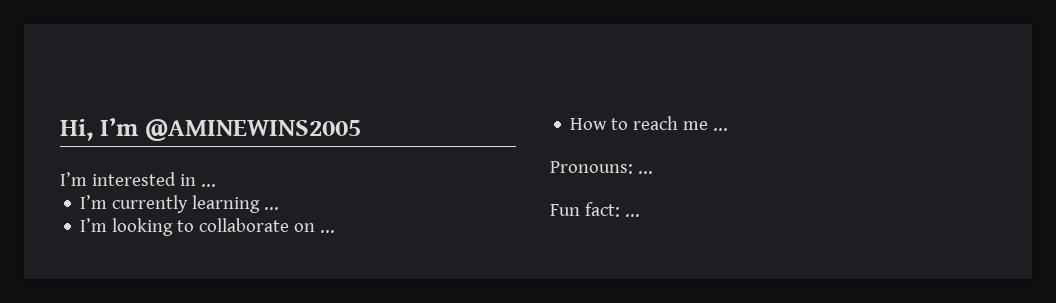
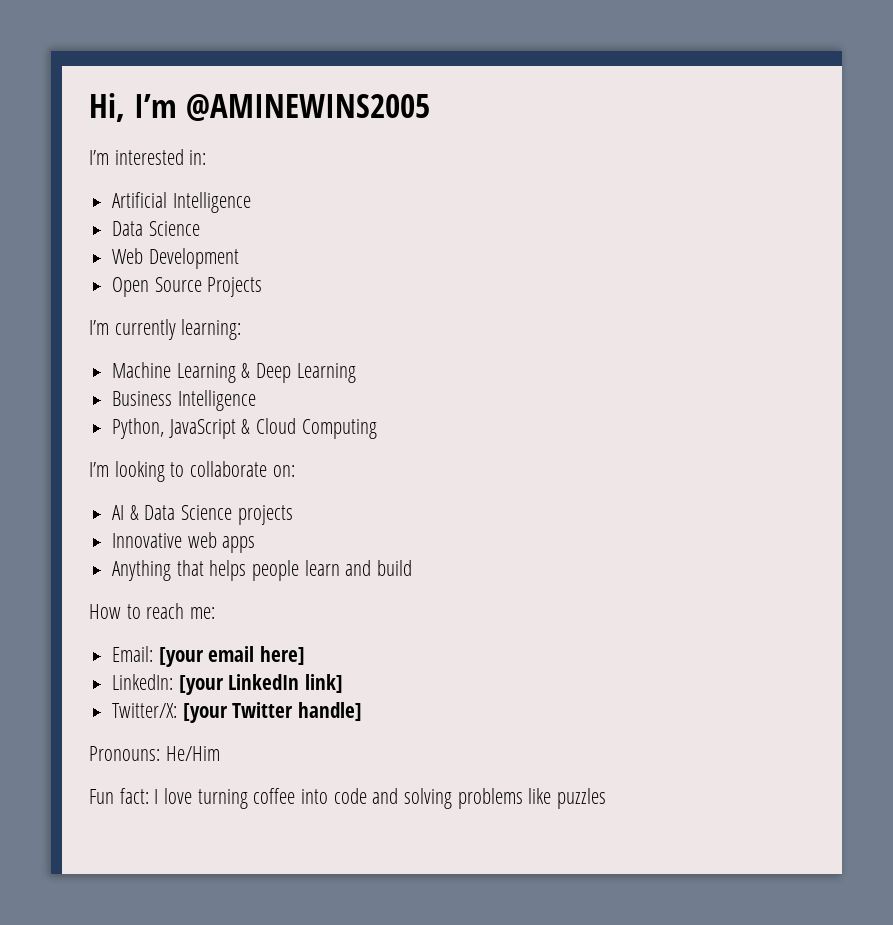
- I’m interested in ...
- I’m currently learning ...
- I’m looking to collaborate on ...
- How to reach me ...
+ I’m interested in:
+ Artificial Intelligence
+ Data Science
+ Web Development
+ Open Source Projects
+ I’m currently learning:
+ Machine Learning & Deep Learning
+ Business Intelligence
+ Python, JavaScript & Cloud Computing
+ I’m looking to collaborate on:
+ AI & Data Science projects
+ Innovative web apps
+ Anything that helps people learn and build
+ How to reach me:
+ Email: [your email here]
+ LinkedIn: [your LinkedIn link]
+ Twitter/X: [your Twitter handle]
- Pronouns: ...
+ Pronouns: He/Him
- Fun fact: ...
+ Fun fact: I love turning coffee into code and solving problems like puzzles

